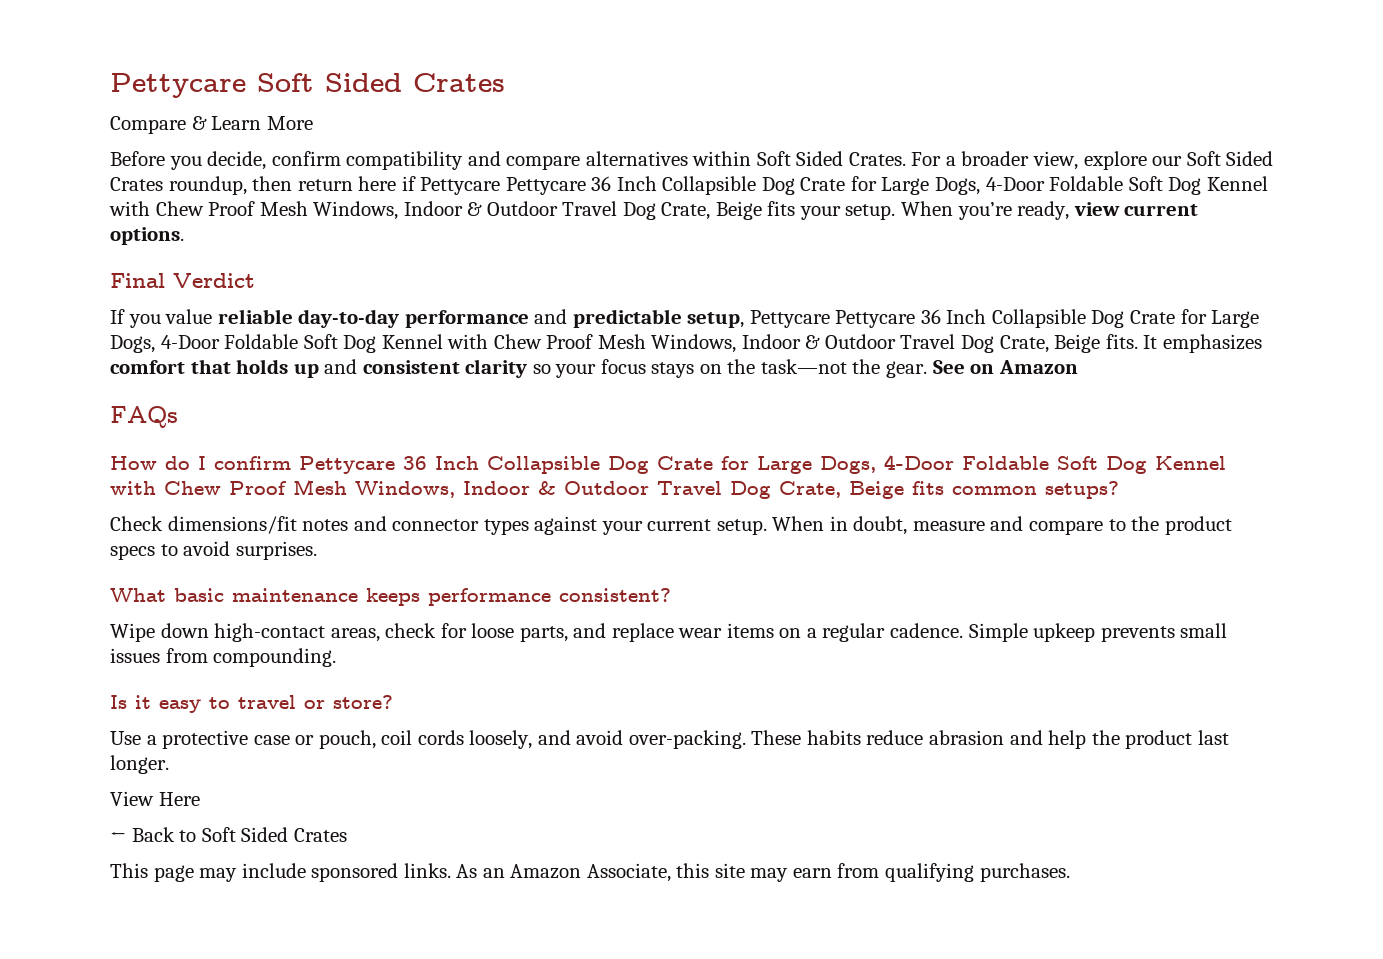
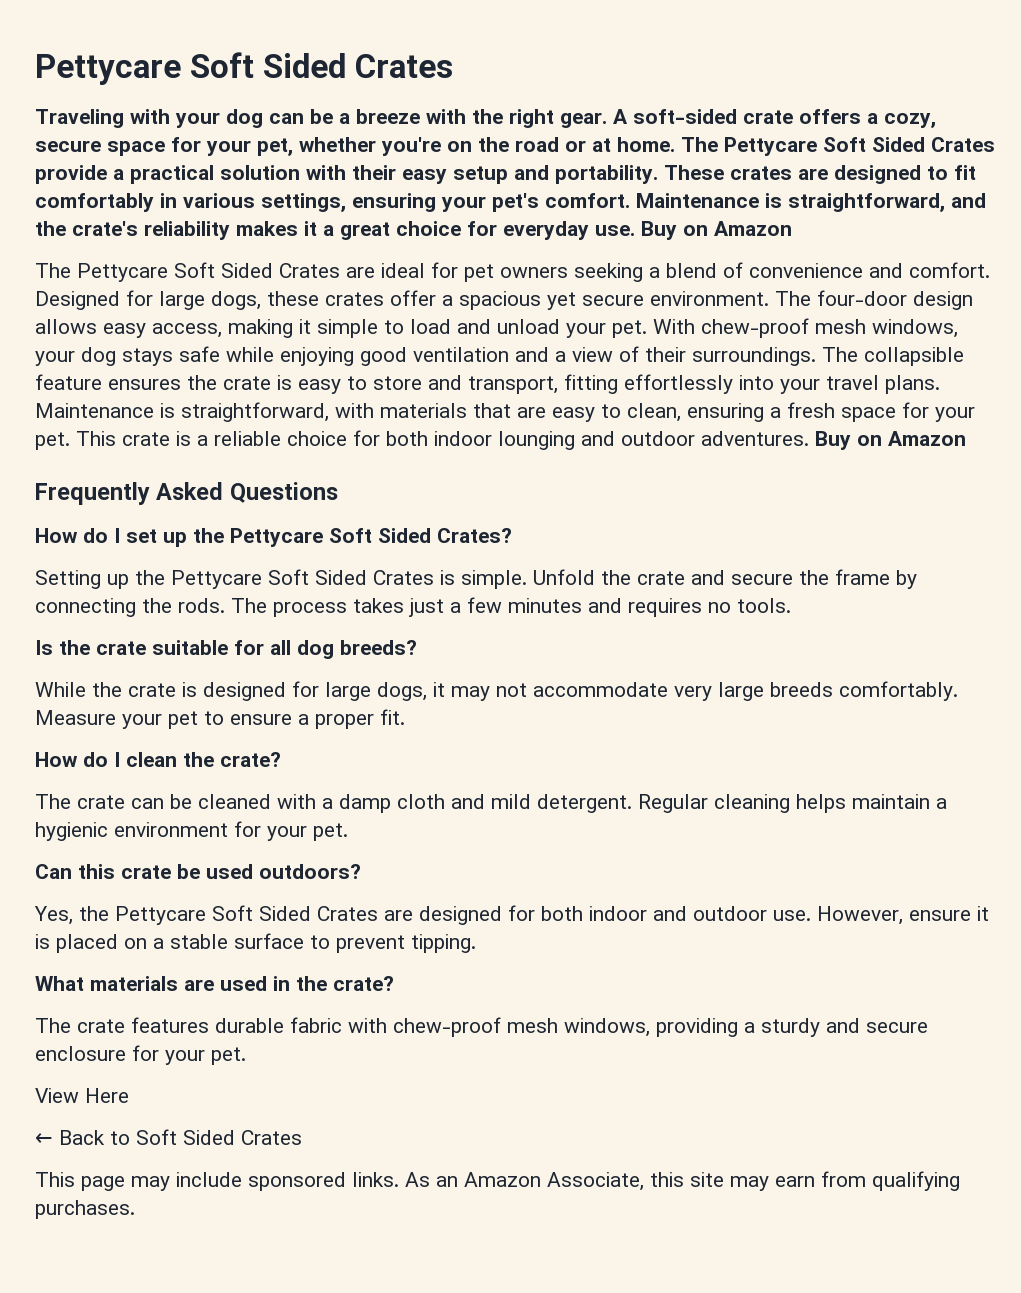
- Compare & Learn More
- Before you decide, confirm compatibility and compare alternatives within Soft Sided Crates. For a broader view, explore our Soft Sided Crates roundup, then return here if Pettycare Pettycare 36 Inch Collapsible Dog Crate for Large Dogs, 4-Door Foldable Soft Dog Kennel with Chew Proof Mesh Windows, Indoor & Outdoor Travel Dog Crate, Beige fits your setup. When you’re ready, view current options.
- Final Verdict
- If you value reliable day-to-day performance and predictable setup, Pettycare Pettycare 36 Inch Collapsible Dog Crate for Large Dogs, 4-Door Foldable Soft Dog Kennel with Chew Proof Mesh Windows, Indoor & Outdoor Travel Dog Crate, Beige fits. It emphasizes comfort that holds up and consistent clarity so your focus stays on the task—not the gear. See on Amazon
- FAQs
- How do I confirm Pettycare 36 Inch Collapsible Dog Crate for Large Dogs, 4-Door Foldable Soft Dog Kennel with Chew Proof Mesh Windows, Indoor & Outdoor Travel Dog Crate, Beige fits common setups?
- Check dimensions/fit notes and connector types against your current setup. When in doubt, measure and compare to the product specs to avoid surprises.
- What basic maintenance keeps performance consistent?
- Wipe down high-contact areas, check for loose parts, and replace wear items on a regular cadence. Simple upkeep prevents small issues from compounding.
- Is it easy to travel or store?
- Use a protective case or pouch, coil cords loosely, and avoid over-packing. These habits reduce abrasion and help the product last longer.
+ Traveling with your dog can be a breeze with the right gear. A soft-sided crate offers a cozy, secure space for your pet, whether you're on the road or at home. The Pettycare Soft Sided Crates provide a practical solution with their easy setup and portability. These crates are designed to fit comfortably in various settings, ensuring your pet's comfort. Maintenance is straightforward, and the crate's reliability makes it a great choice for everyday use. Buy on Amazon
+ The Pettycare Soft Sided Crates are ideal for pet owners seeking a blend of convenience and comfort. Designed for large dogs, these crates offer a spacious yet secure environment. The four-door design allows easy access, making it simple to load and unload your pet. With chew-proof mesh windows, your dog stays safe while enjoying good ventilation and a view of their surroundings. The collapsible feature ensures the crate is easy to store and transport, fitting effortlessly into your travel plans. Maintenance is straightforward, with materials that are easy to clean, ensuring a fresh space for your pet. This crate is a reliable choice for both indoor lounging and outdoor adventures. Buy on Amazon
+ Frequently Asked Questions
+ How do I set up the Pettycare Soft Sided Crates?
+ Setting up the Pettycare Soft Sided Crates is simple. Unfold the crate and secure the frame by connecting the rods. The process takes just a few minutes and requires no tools.
+ Is the crate suitable for all dog breeds?
+ While the crate is designed for large dogs, it may not accommodate very large breeds comfortably. Measure your pet to ensure a proper fit.
+ How do I clean the crate?
+ The crate can be cleaned with a damp cloth and mild detergent. Regular cleaning helps maintain a hygienic environment for your pet.
+ Can this crate be used outdoors?
+ Yes, the Pettycare Soft Sided Crates are designed for both indoor and outdoor use. However, ensure it is placed on a stable surface to prevent tipping.
+ What materials are used in the crate?
+ The crate features durable fabric with chew-proof mesh windows, providing a sturdy and secure enclosure for your pet.

